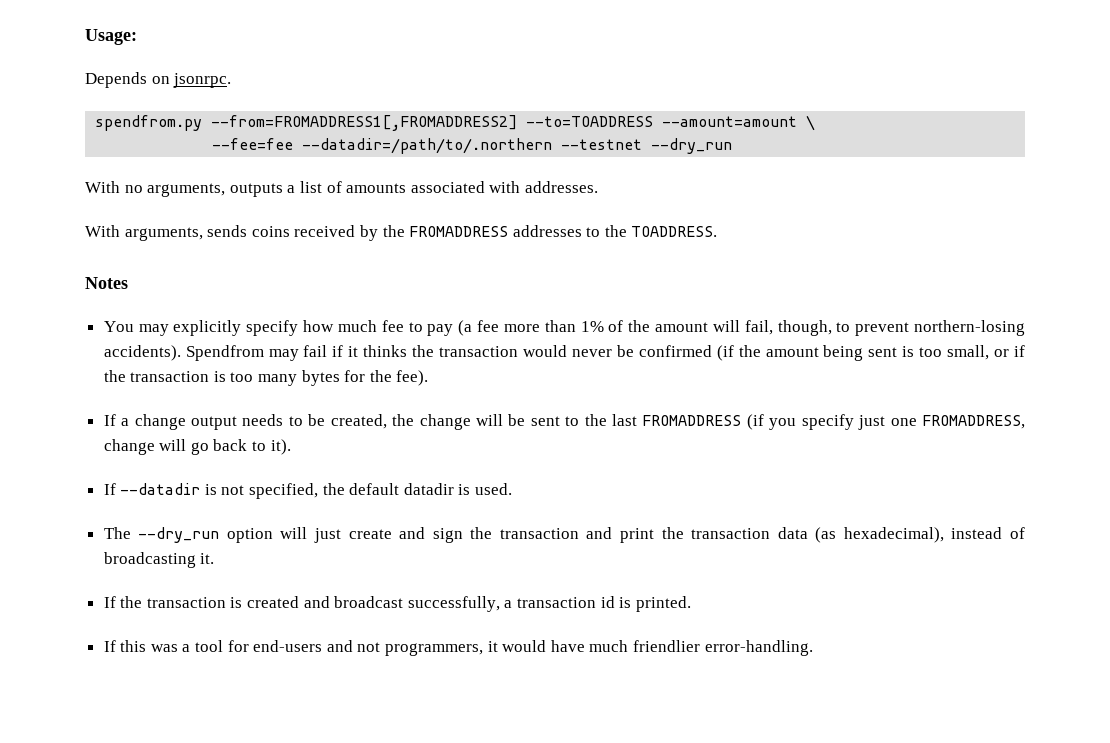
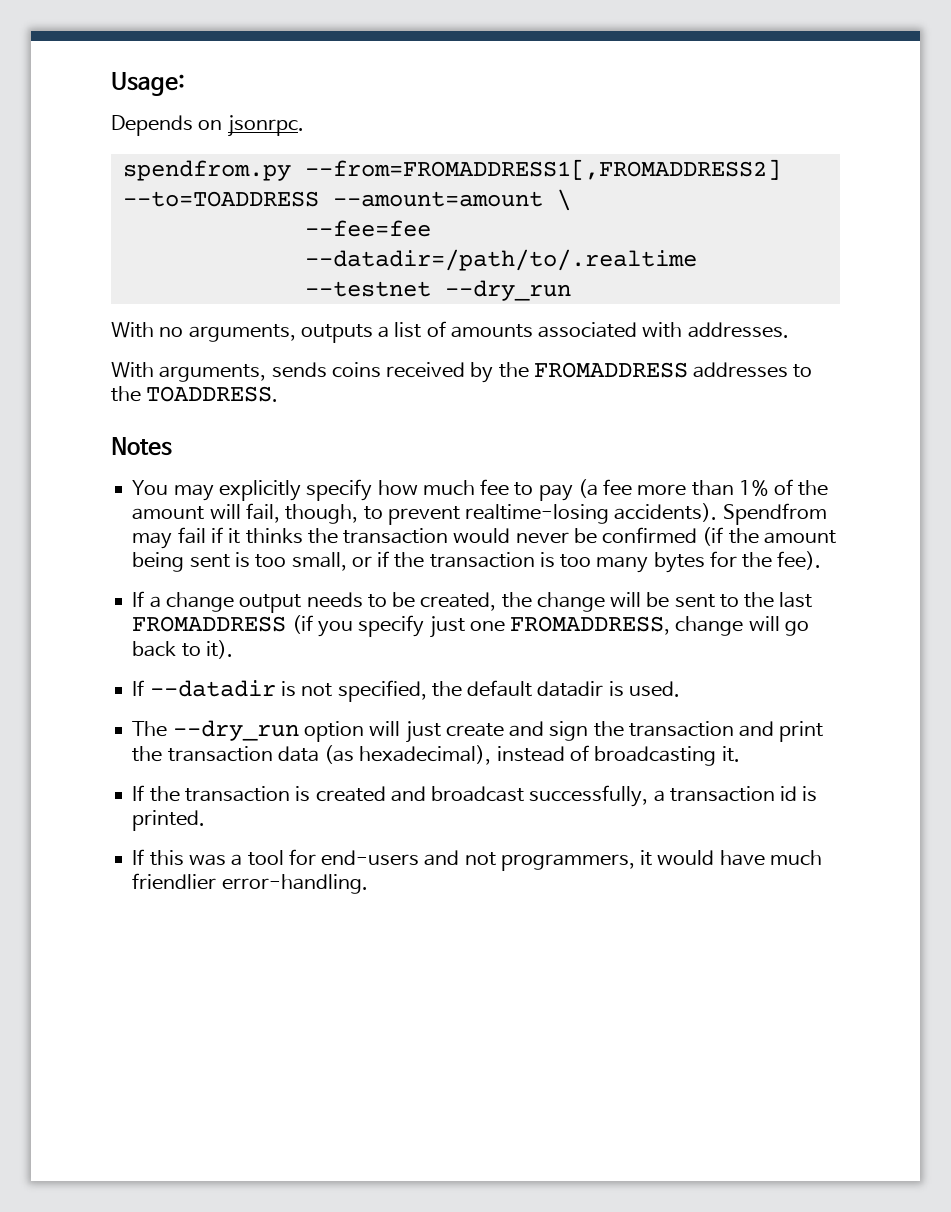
- --fee=fee --datadir=/path/to/.northern --testnet --dry_run
+ --fee=fee --datadir=/path/to/.realtime --testnet --dry_run
- You may explicitly specify how much fee to pay (a fee more than 1% of the amount will fail, though, to prevent northern-losing accidents).
+ You may explicitly specify how much fee to pay (a fee more than 1% of the amount will fail, though, to prevent realtime-losing accidents).

